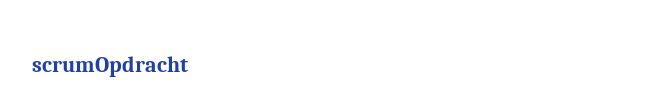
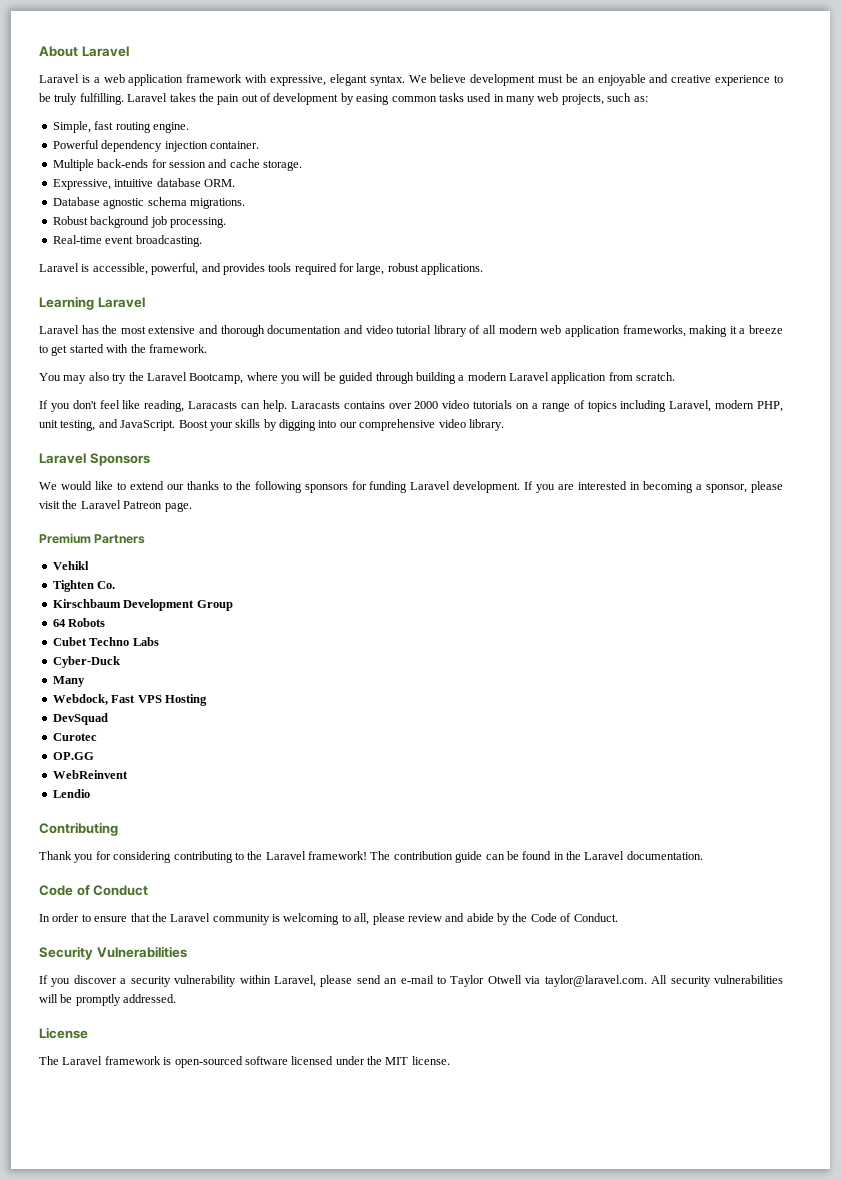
- scrumOpdracht
+ About Laravel
+ Laravel is a web application framework with expressive, elegant syntax. We believe development must be an enjoyable and creative experience to be truly fulfilling. Laravel takes the pain out of development by easing common tasks used in many web projects, such as:
+ Simple, fast routing engine.
+ Powerful dependency injection container.
+ Multiple back-ends for session and cache storage.
+ Expressive, intuitive database ORM.
+ Database agnostic schema migrations.
+ Robust background job processing.
+ Real-time event broadcasting.
+ Laravel is accessible, powerful, and provides tools required for large, robust applications.
+ Learning Laravel
+ Laravel has the most extensive and thorough documentation and video tutorial library of all modern web application frameworks, making it a breeze to get started with the framework.
+ You may also try the Laravel Bootcamp, where you will be guided through building a modern Laravel application from scratch.
+ If you don't feel like reading, Laracasts can help. Laracasts contains over 2000 video tutorials on a range of topics including Laravel, modern PHP, unit testing, and JavaScript. Boost your skills by digging into our comprehensive video library.
+ Laravel Sponsors
+ We would like to extend our thanks to the following sponsors for funding Laravel development. If you are interested in becoming a sponsor, please visit the Laravel Patreon page.
+ Premium Partners
+ Vehikl
+ Tighten Co.
+ Kirschbaum Development Group
+ 64 Robots
+ Cubet Techno Labs
+ Cyber-Duck
+ Many
+ Webdock, Fast VPS Hosting
+ DevSquad
+ Curotec
+ OP.GG
+ WebReinvent
+ Lendio
+ Contributing
+ Thank you for considering contributing to the Laravel framework! The contribution guide can be found in the Laravel documentation.
+ Code of Conduct
+ In order to ensure that the Laravel community is welcoming to all, please review and abide by the Code of Conduct.
+ Security Vulnerabilities
+ If you discover a security vulnerability within Laravel, please send an e-mail to Taylor Otwell via taylor@laravel.com. All security vulnerabilities will be promptly addressed.
+ License
+ The Laravel framework is open-sourced software licensed under the MIT license.

